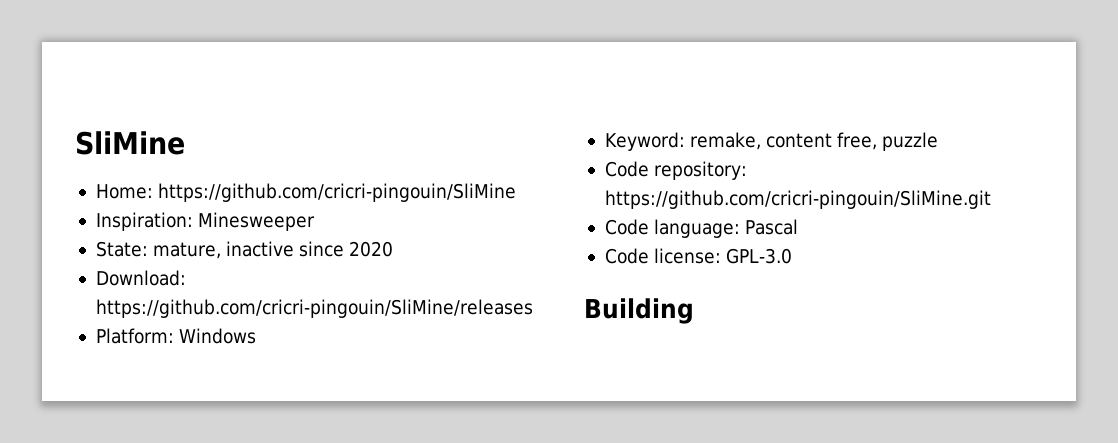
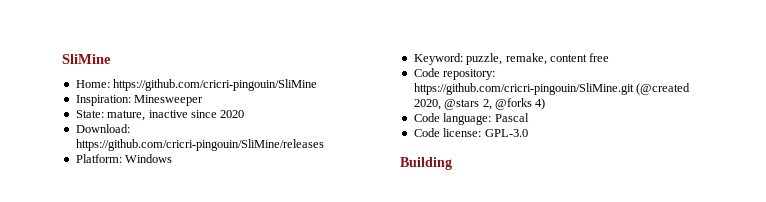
- Keyword: remake, content free, puzzle
+ Keyword: puzzle, remake, content free
- Code repository: https://github.com/cricri-pingouin/SliMine.git
+ Code repository: https://github.com/cricri-pingouin/SliMine.git (@created 2020, @stars 2, @forks 4)

